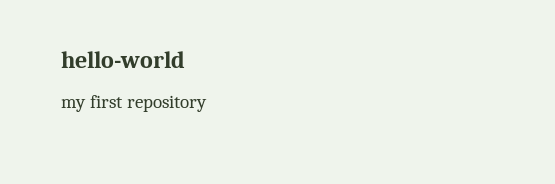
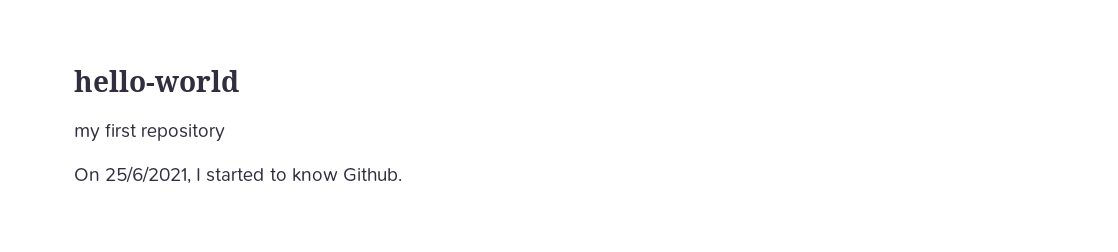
+ On 25/6/2021, I started to know Github.

